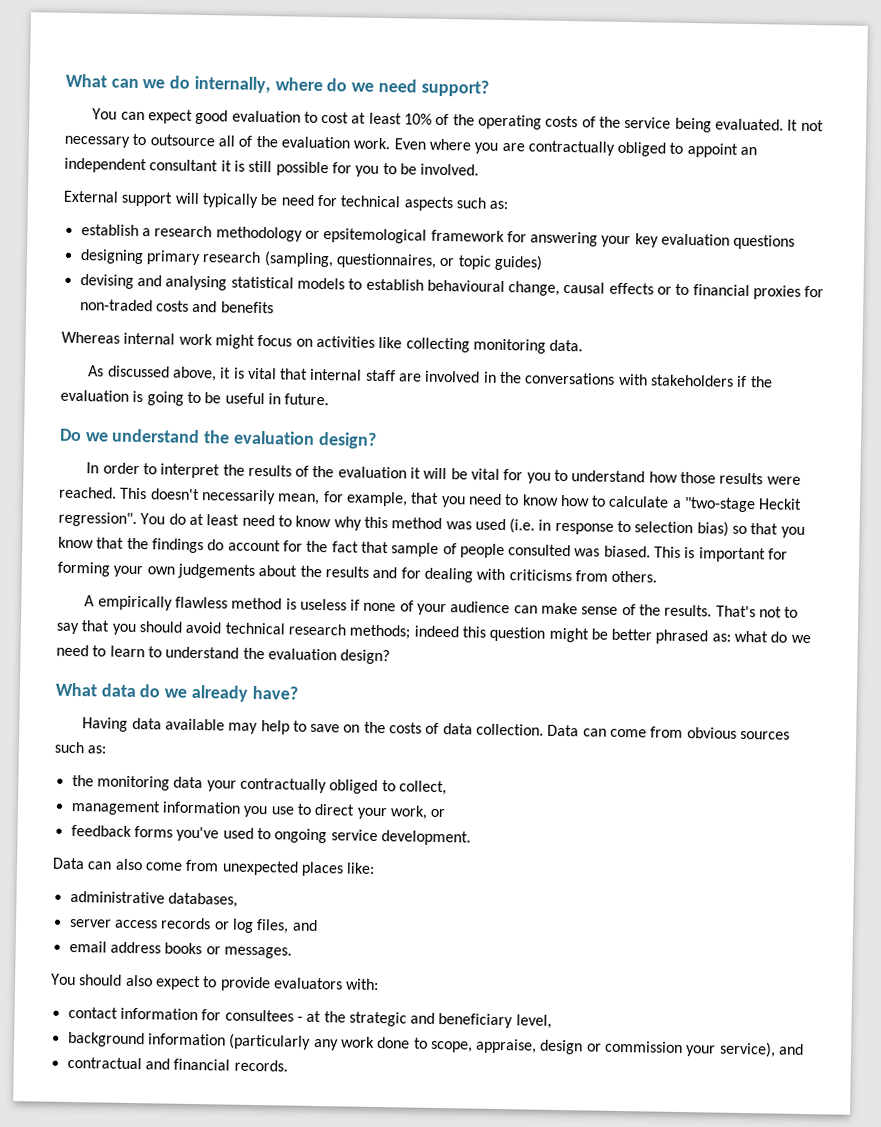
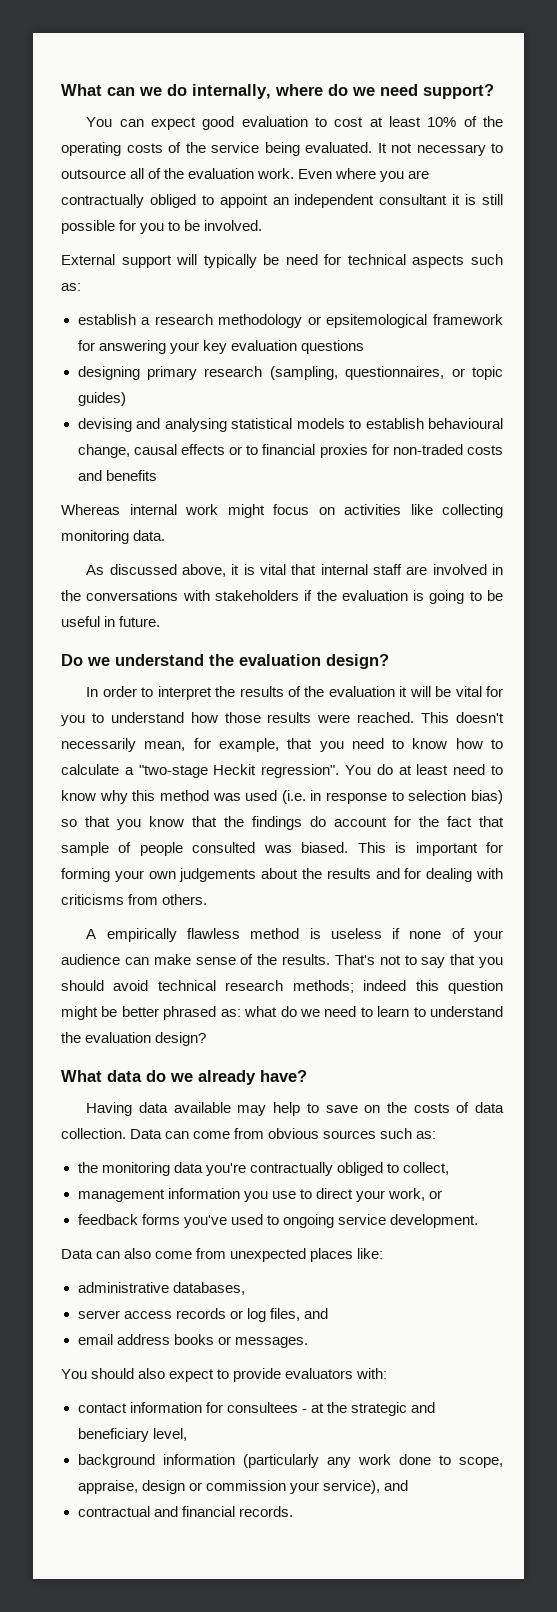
- the monitoring data your contractually obliged to collect,
+ the monitoring data you're contractually obliged to collect,

